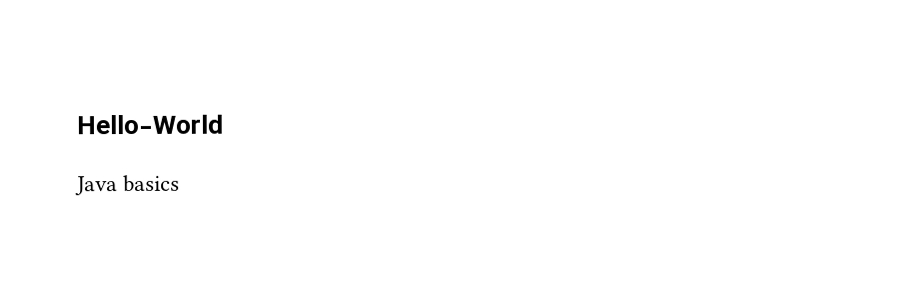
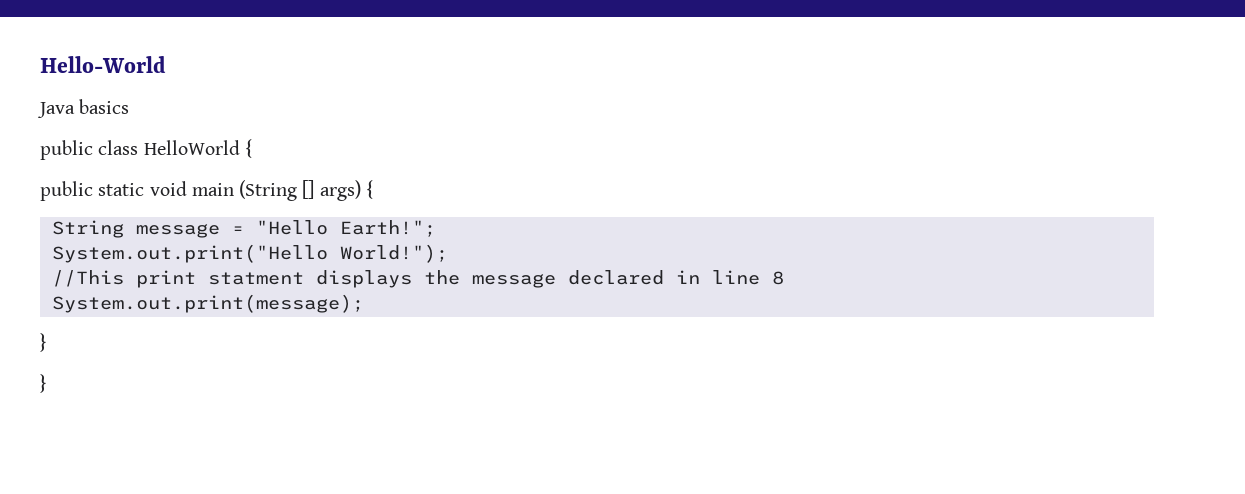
+ public class HelloWorld {
+ public static void main (String [] args) {
+ String message = "Hello Earth!";
+ System.out.print("Hello World!");
+ //This print statment displays the message declared in line 8
+ System.out.print(message);
+ }
+ }

